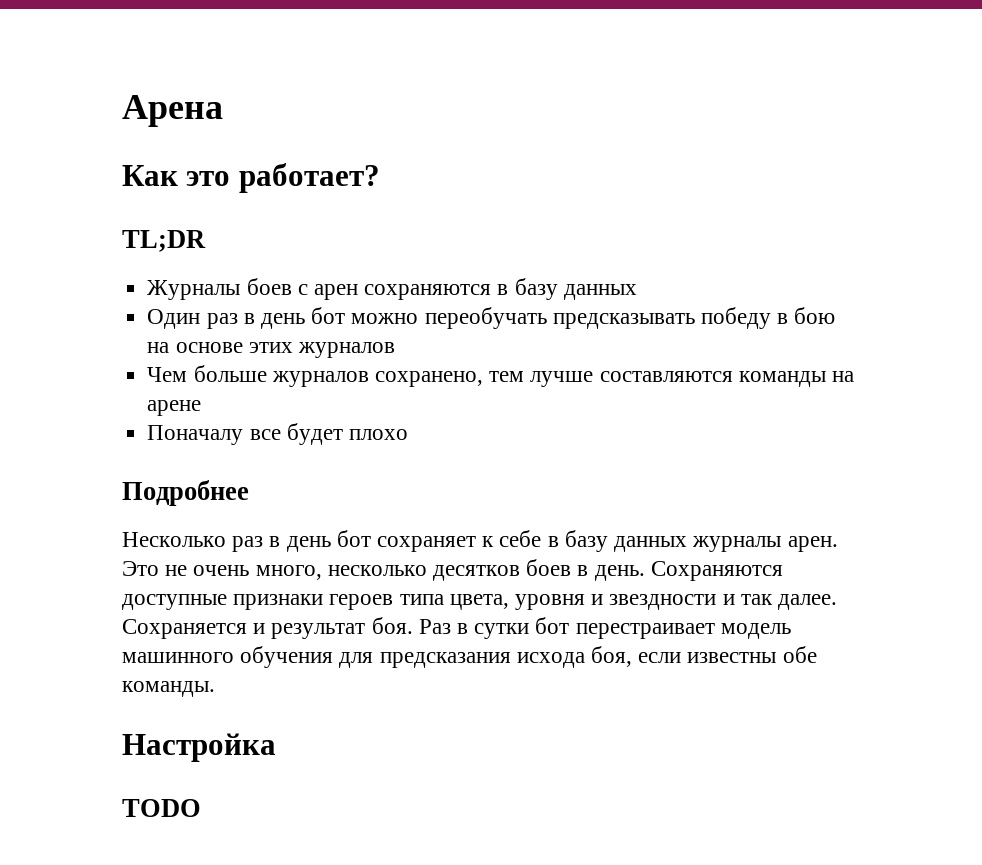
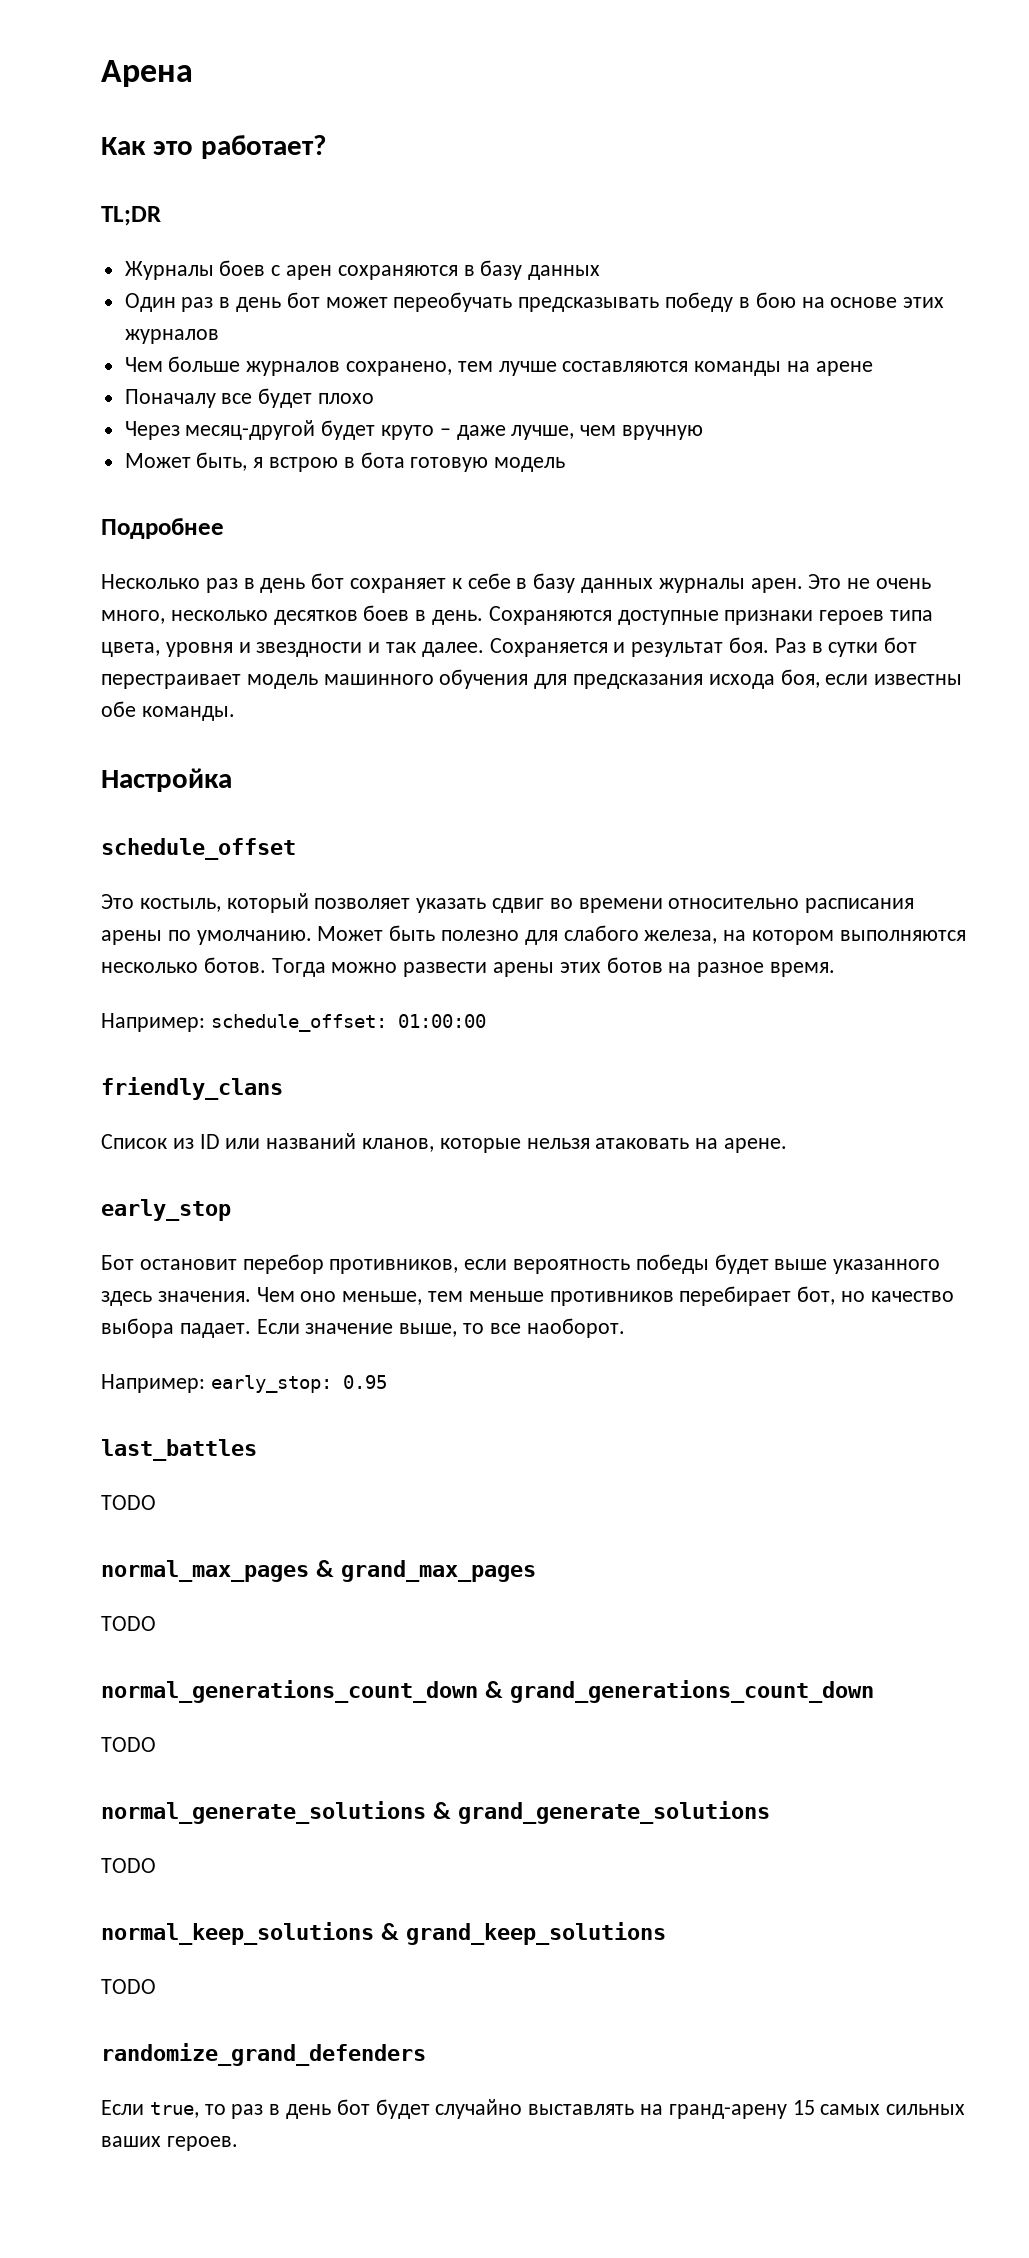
- Один раз в день бот можно переобучать предсказывать победу в бою на основе этих журналов
+ Один раз в день бот может переобучать предсказывать победу в бою на основе этих журналов
+ Через месяц-другой будет круто – даже лучше, чем вручную
+ Может быть, я встрою в бота готовую модель
+ schedule_offset
+ Это костыль, который позволяет указать сдвиг во времени относительно расписания арены по умолчанию. Может быть полезно для слабого железа, на котором выполняются несколько ботов. Тогда можно развести арены этих ботов на разное время.
+ Например: schedule_offset: 01:00:00
+ friendly_clans
+ Список из ID или названий кланов, которые нельзя атаковать на арене.
+ early_stop
+ Бот остановит перебор противников, если вероятность победы будет выше указанного здесь значения. Чем оно меньше, тем меньше противников перебирает бот, но качество выбора падает. Если значение выше, то все наоборот.
+ Например: early_stop: 0.95
+ last_battles
  TODO
+ normal_max_pages & grand_max_pages
+ TODO
+ normal_generations_count_down & grand_generations_count_down
+ TODO
+ normal_generate_solutions & grand_generate_solutions
+ TODO
+ normal_keep_solutions & grand_keep_solutions
+ TODO
+ randomize_grand_defenders
+ Если true, то раз в день бот будет случайно выставлять на гранд-арену 15 самых сильных ваших героев.

